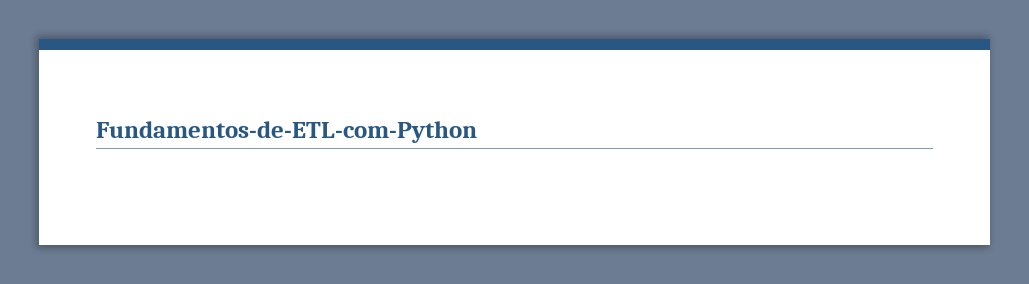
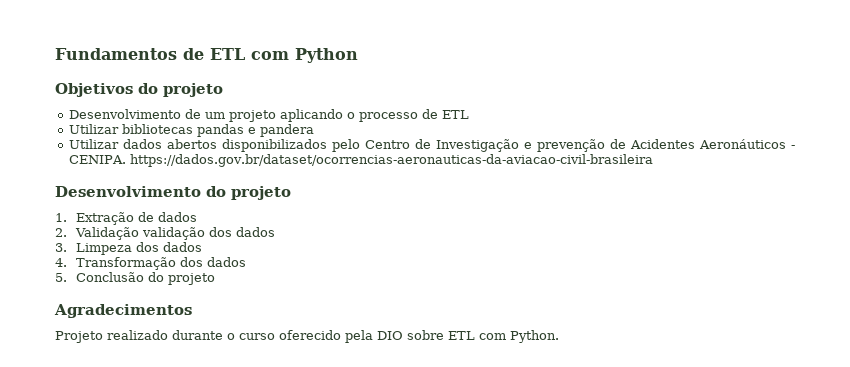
- Fundamentos-de-ETL-com-Python
+ Fundamentos de ETL com Python
+ Objetivos do projeto
+ Desenvolvimento de um projeto aplicando o processo de ETL
+ Utilizar bibliotecas pandas e pandera
+ Utilizar dados abertos disponibilizados pelo Centro de Investigação e prevenção de Acidentes Aeronáuticos - CENIPA. https://dados.gov.br/dataset/ocorrencias-aeronauticas-da-aviacao-civil-brasileira
+ Desenvolvimento do projeto
+ 1. Extração de dados
+ 2. Validação validação dos dados
+ 3. Limpeza dos dados
+ 4. Transformação dos dados
+ 5. Conclusão do projeto
+ Agradecimentos
+ Projeto realizado durante o curso oferecido pela DIO sobre ETL com Python.

